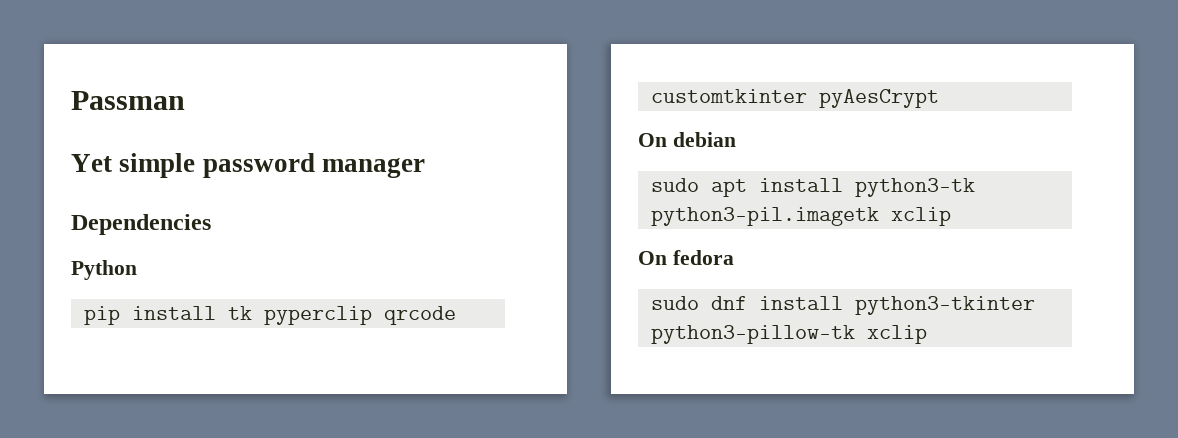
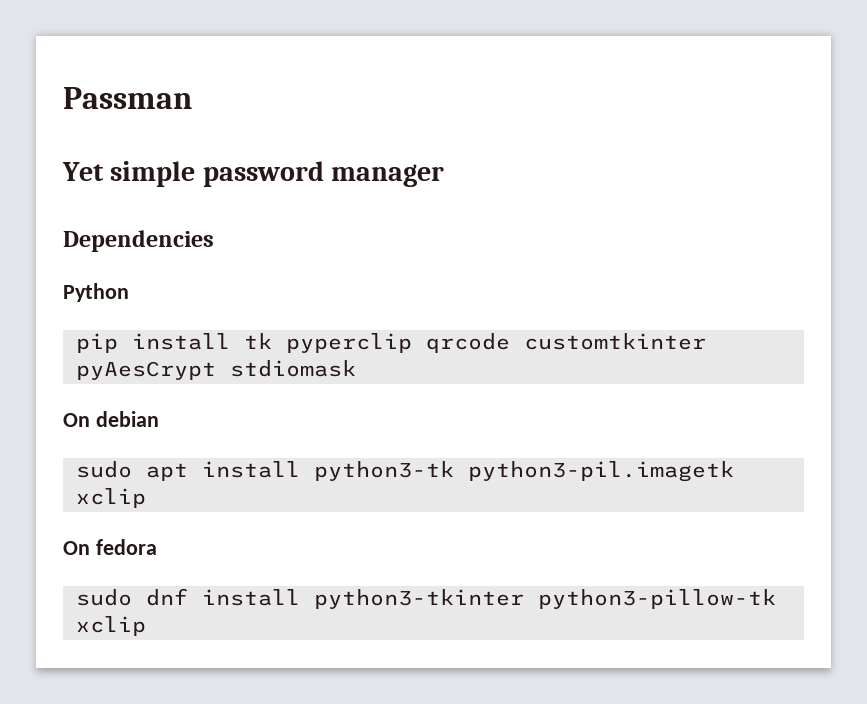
- pip install tk pyperclip qrcode customtkinter pyAesCrypt
+ pip install tk pyperclip qrcode customtkinter pyAesCrypt stdiomask

